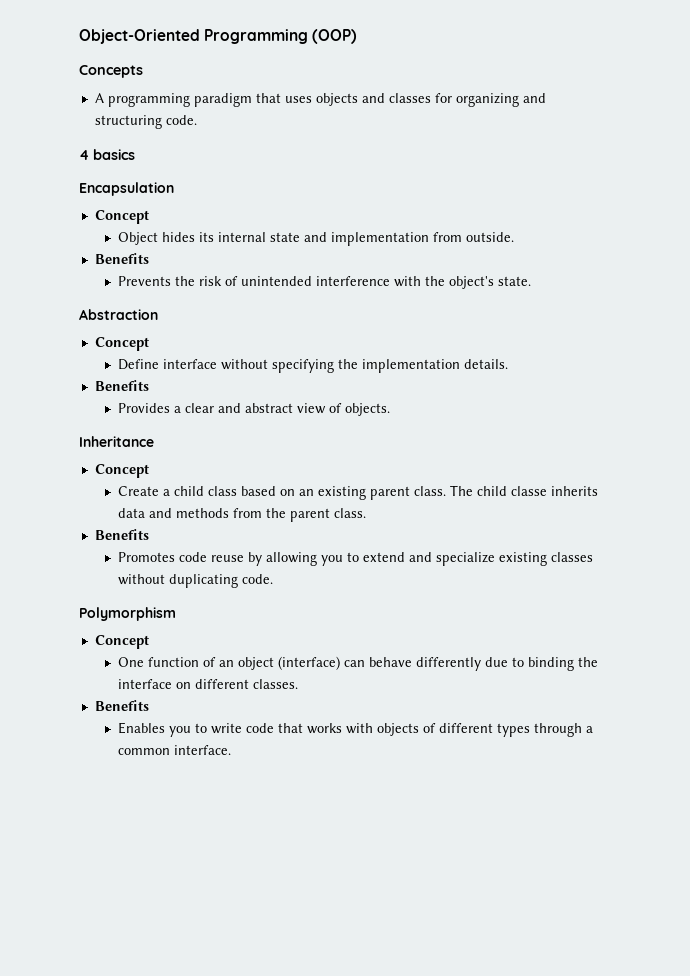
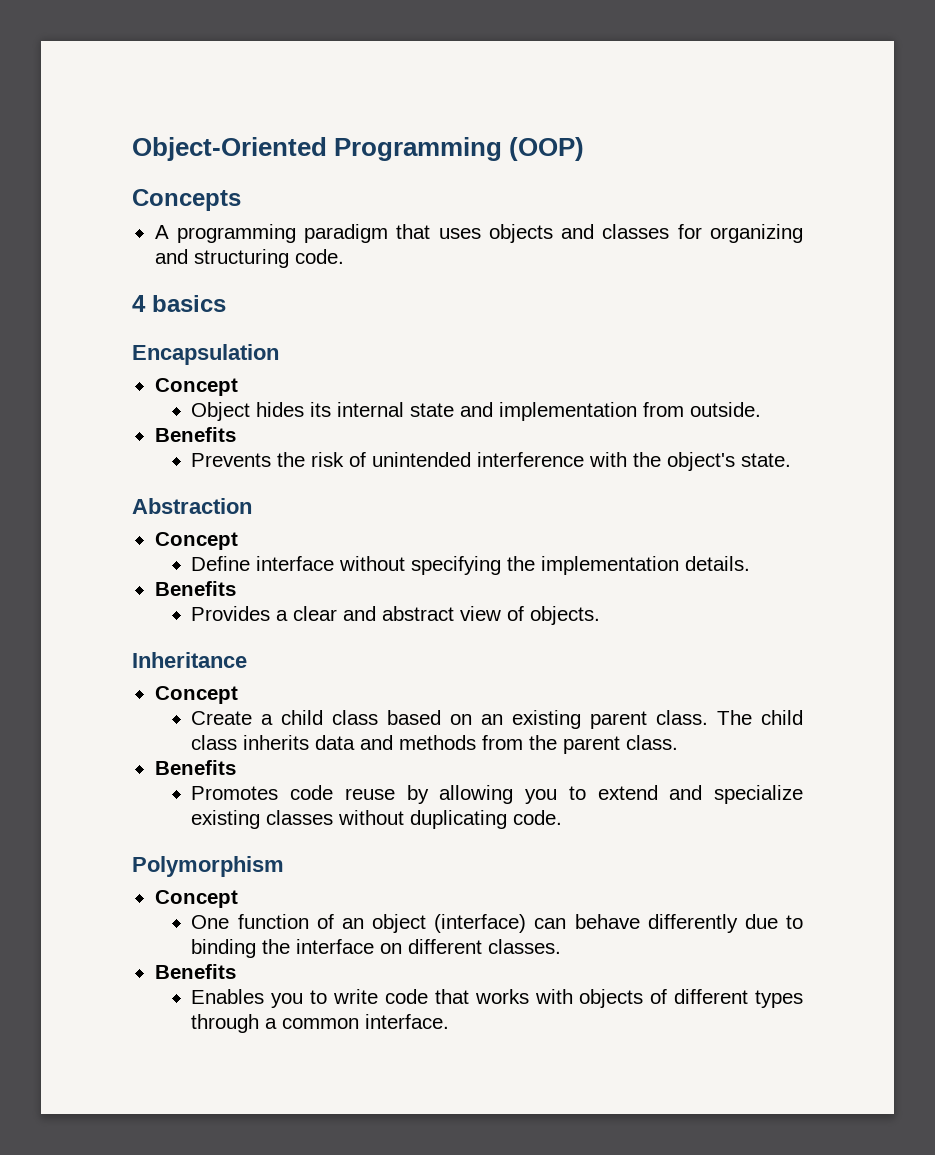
- The child classe inherits data and methods from the parent class.
+ The child class inherits data and methods from the parent class.

